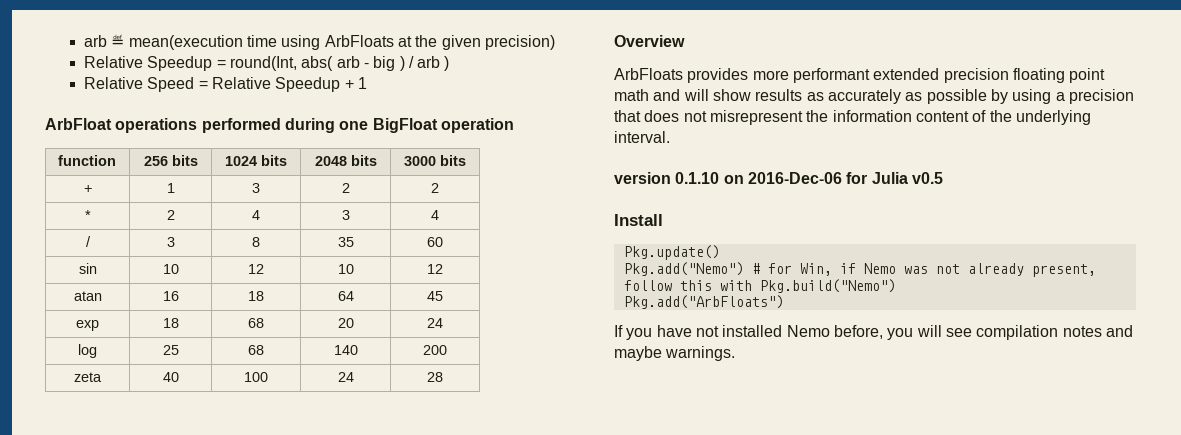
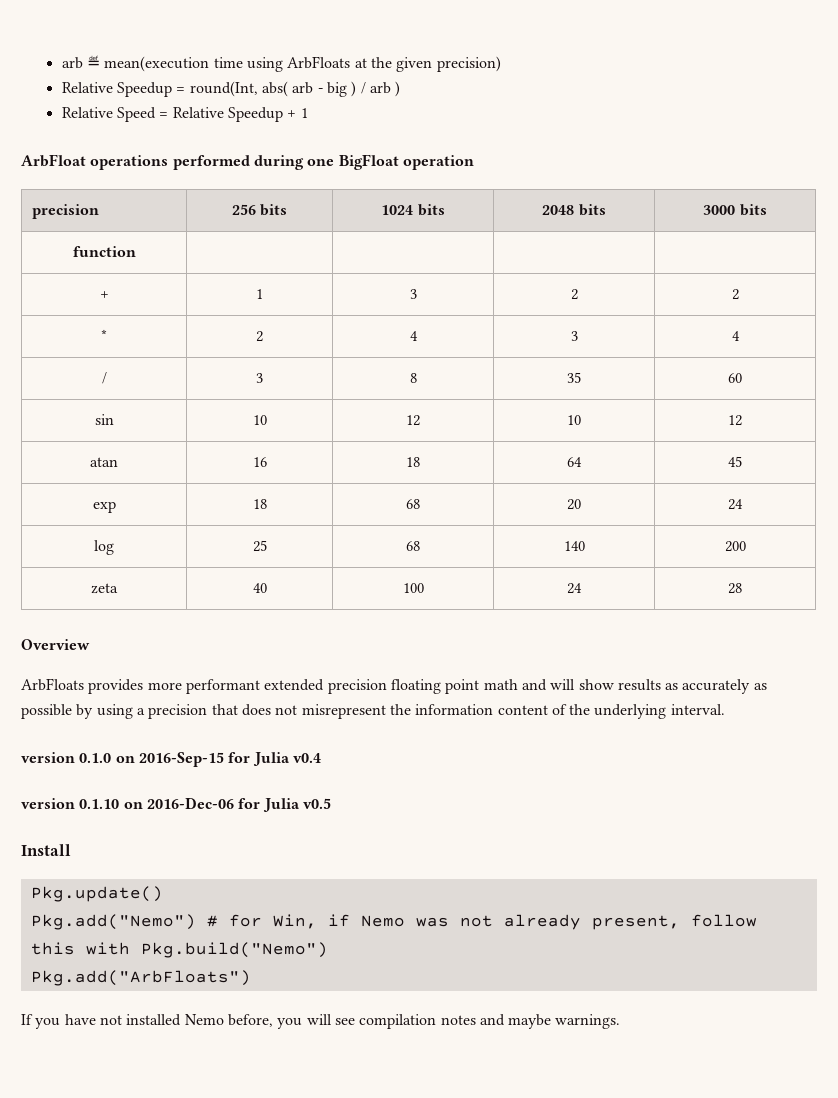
- function | 256 bits | 1024 bits | 2048 bits | 3000 bits
+ precision | 256 bits | 1024 bits | 2048 bits | 3000 bits
+ function | | | |
+ version 0.1.0 on 2016-Sep-15 for Julia v0.4

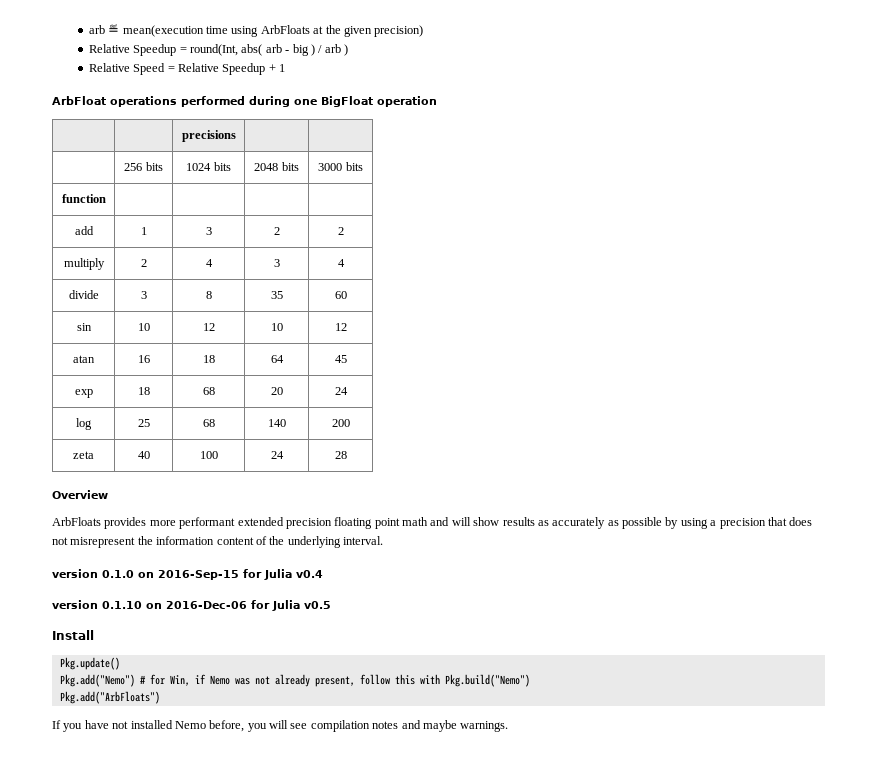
- precision | 256 bits | 1024 bits | 2048 bits | 3000 bits
+ | | precisions | |
+ | 256 bits | 1024 bits | 2048 bits | 3000 bits
- + | 1 | 3 | 2 | 2
+ add | 1 | 3 | 2 | 2
- * | 2 | 4 | 3 | 4
+ multiply | 2 | 4 | 3 | 4
- / | 3 | 8 | 35 | 60
+ divide | 3 | 8 | 35 | 60

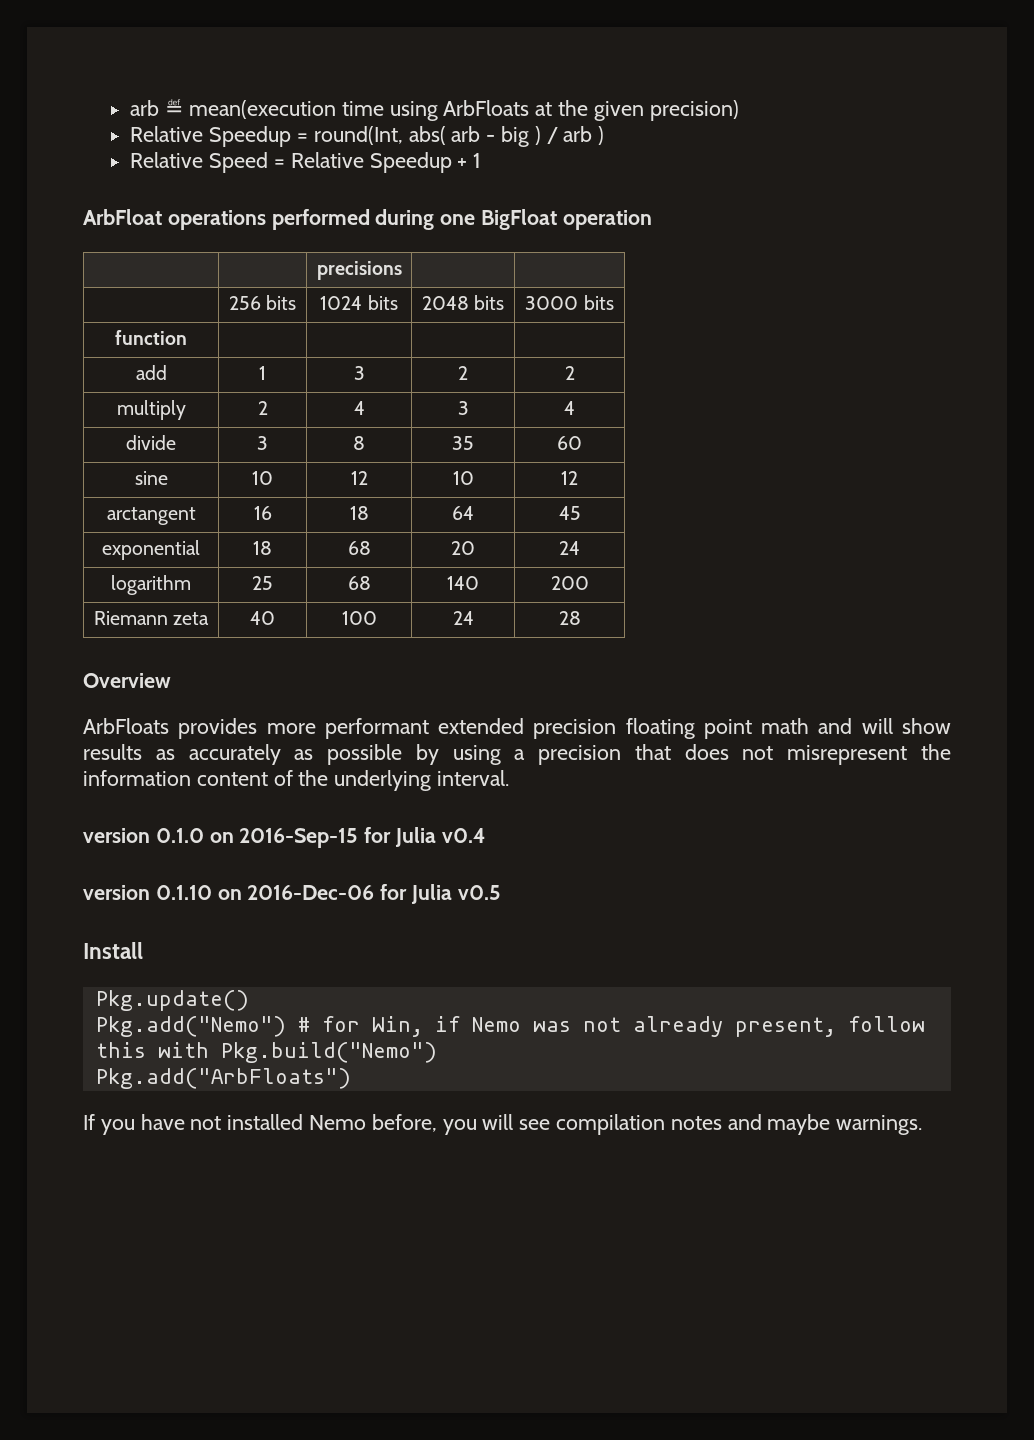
- sin | 10 | 12 | 10 | 12
+ sine | 10 | 12 | 10 | 12
- atan | 16 | 18 | 64 | 45
+ arctangent | 16 | 18 | 64 | 45
- exp | 18 | 68 | 20 | 24
+ exponential | 18 | 68 | 20 | 24
- log | 25 | 68 | 140 | 200
+ logarithm | 25 | 68 | 140 | 200
- zeta | 40 | 100 | 24 | 28
+ Riemann zeta | 40 | 100 | 24 | 28

